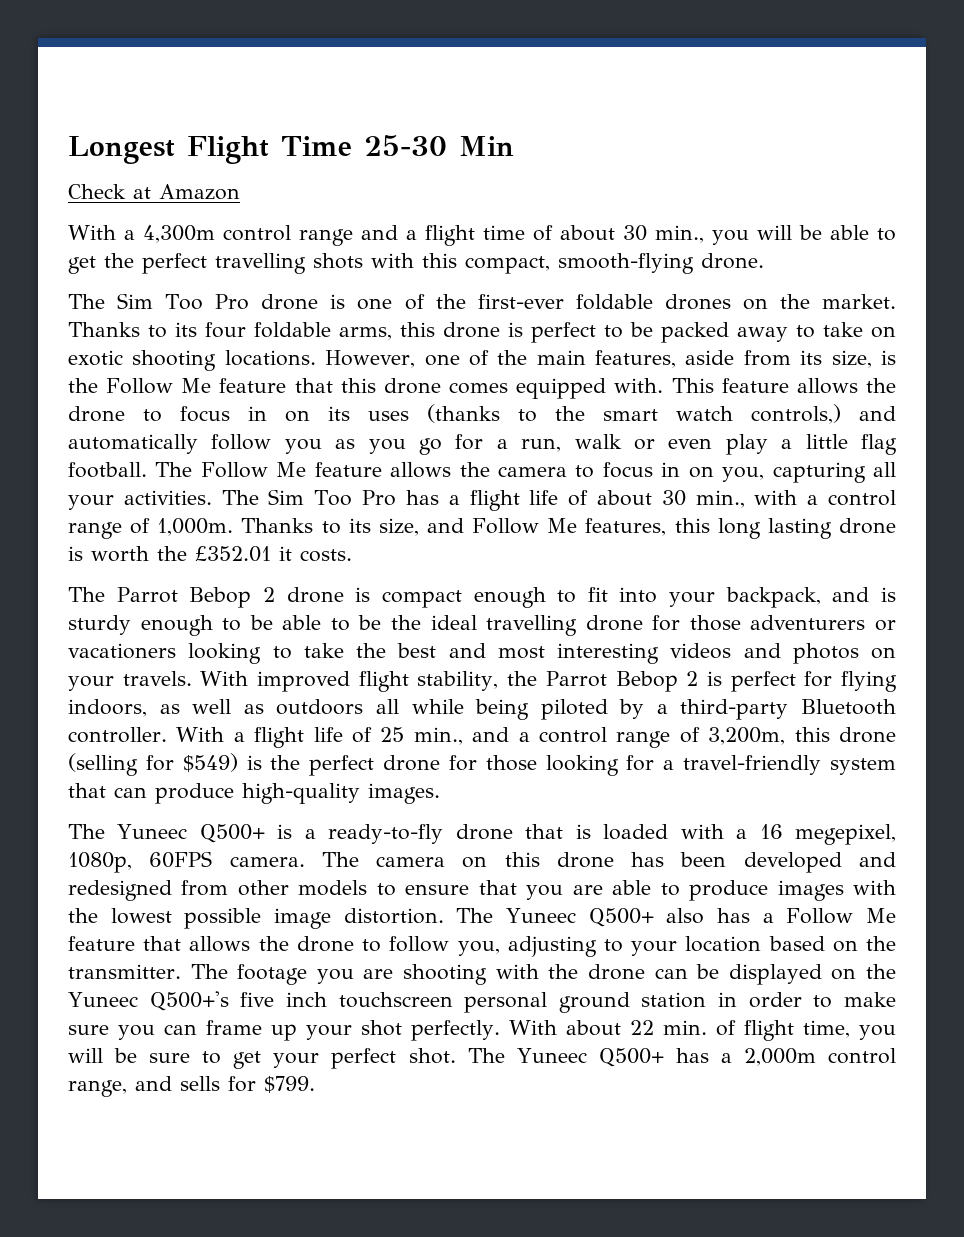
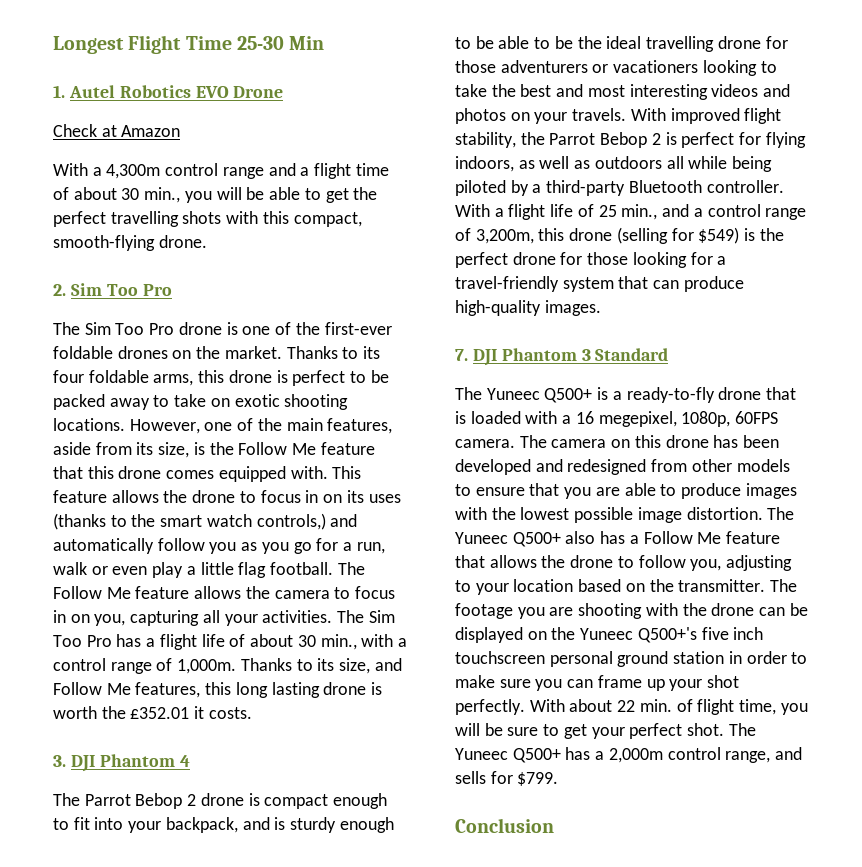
+ 1. Autel Robotics EVO Drone
+ 2. Sim Too Pro
+ 3. DJI Phantom 4
+ 7. DJI Phantom 3 Standard
+ Conclusion

